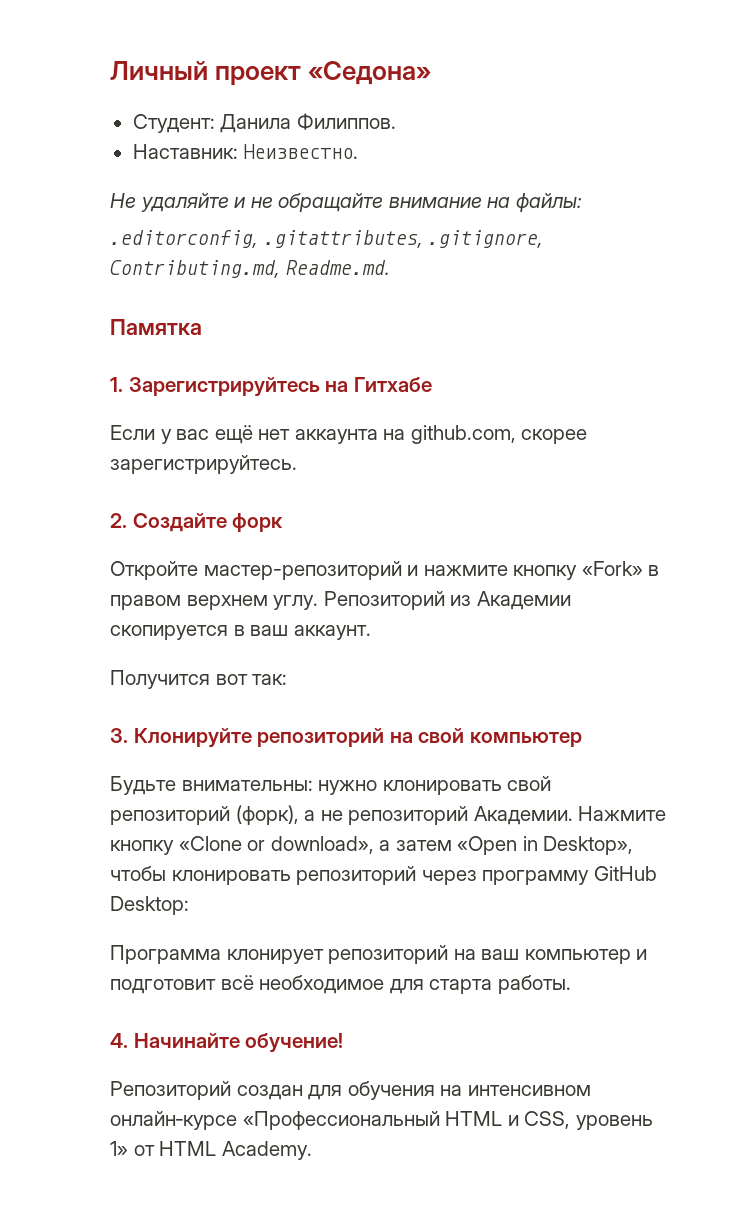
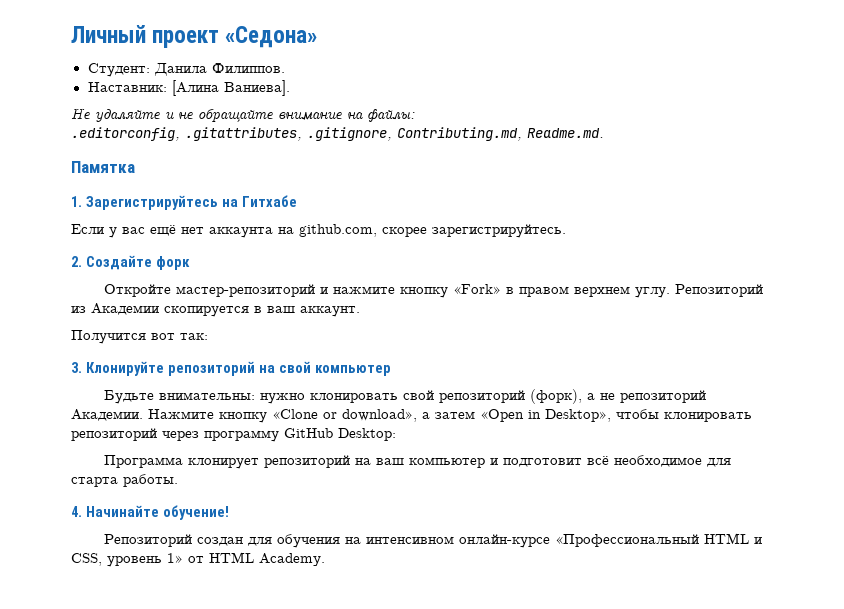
- Наставник: Неизвестно.
+ Наставник: [Алина Ваниева].

